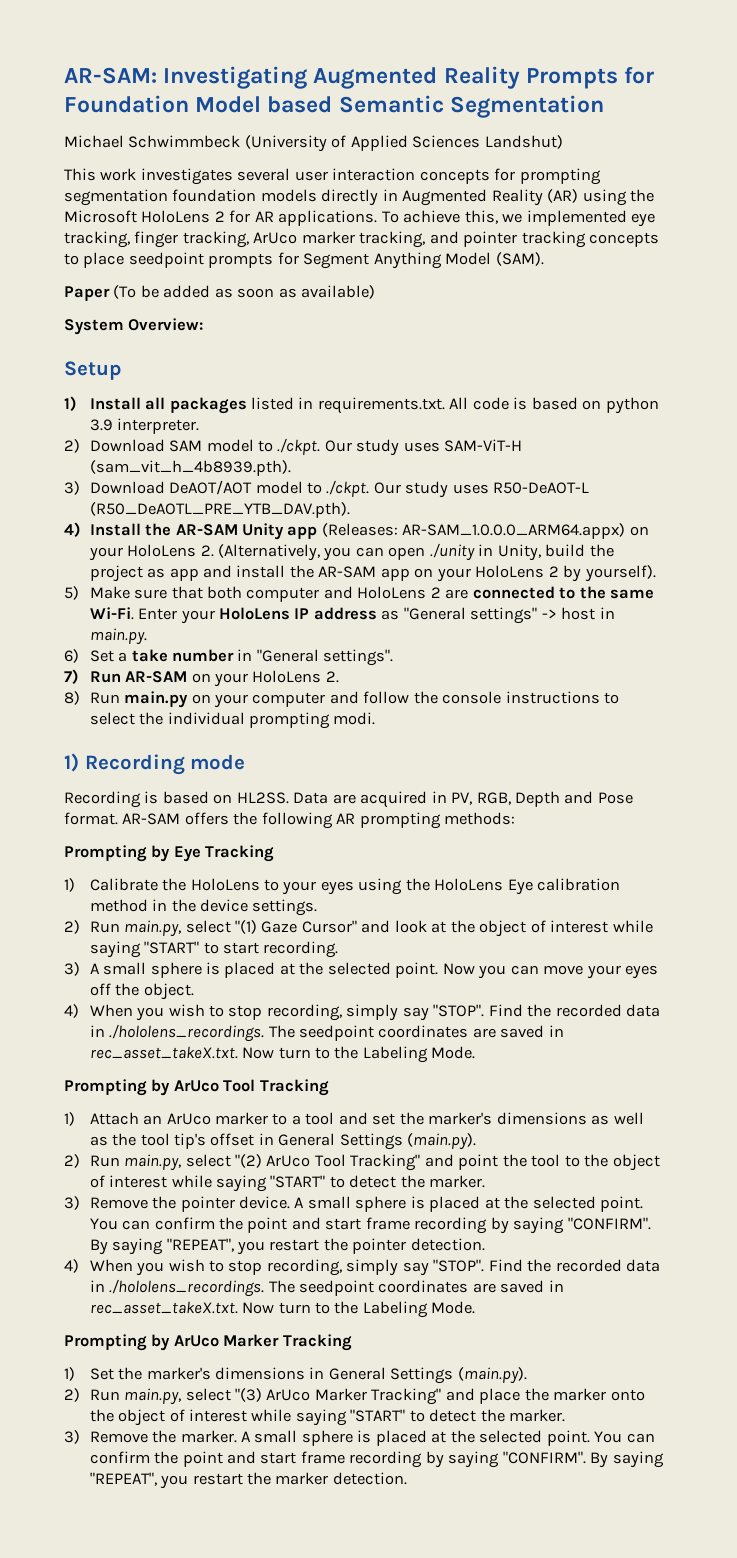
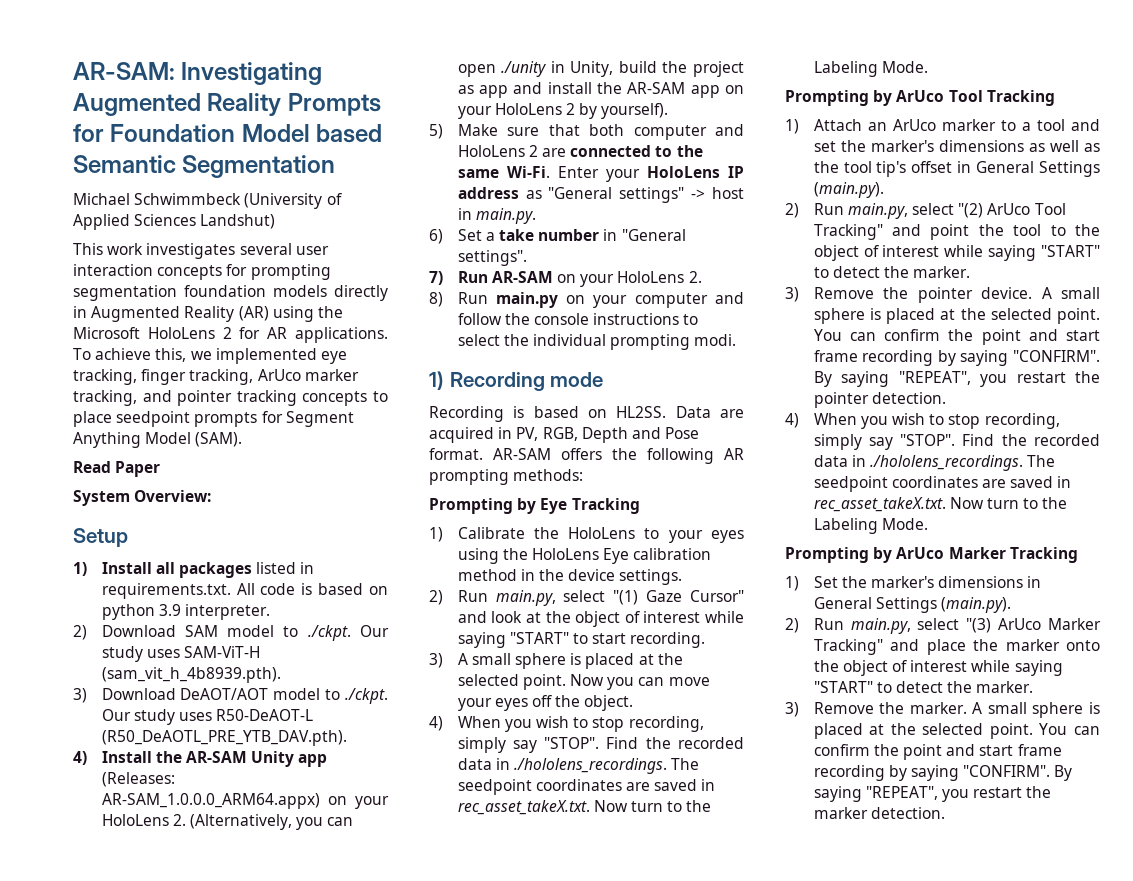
- Paper (To be added as soon as available)
+ Read Paper

